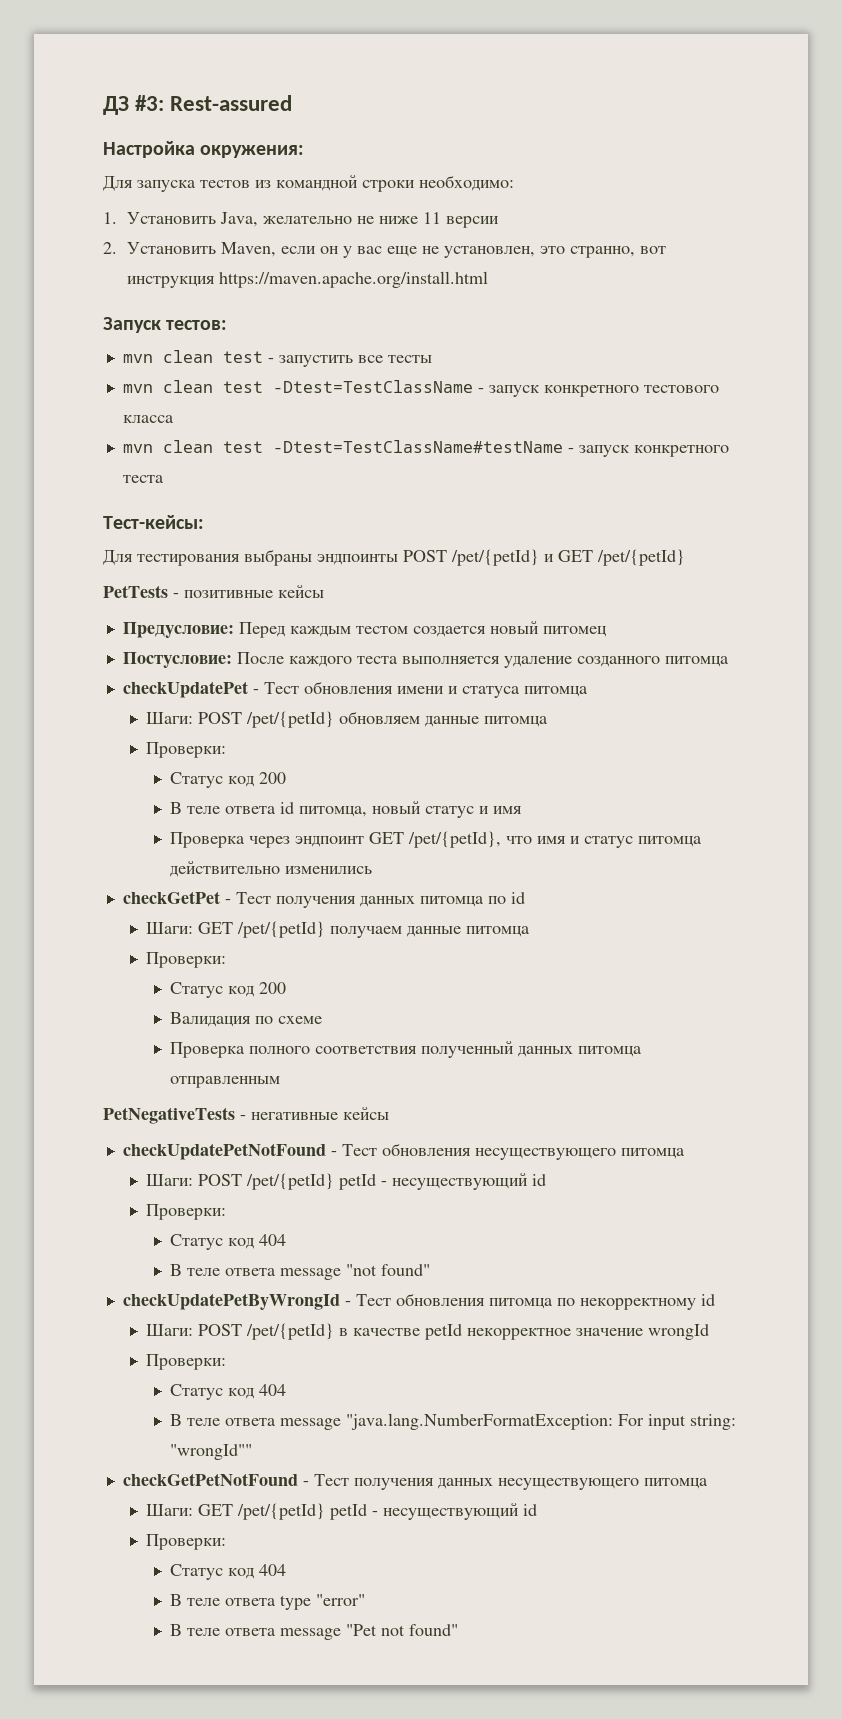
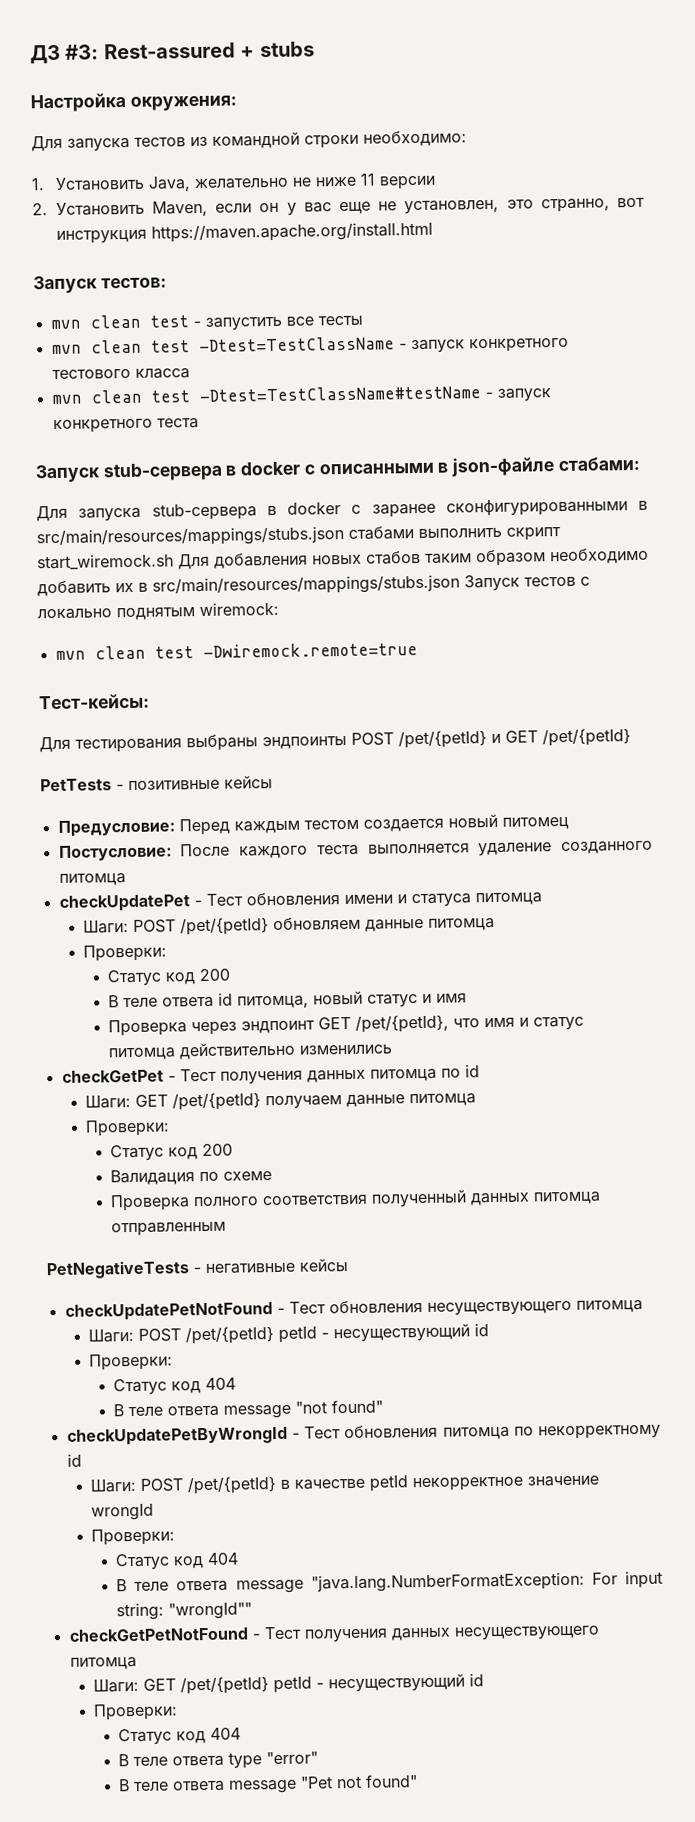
- ДЗ #3: Rest-assured
+ ДЗ #3: Rest-assured + stubs
+ Запуск stub-сервера в docker с описанными в json-файле стабами:
+ Для запуска stub-сервера в docker с заранее сконфигурированными в src/main/resources/mappings/stubs.json стабами выполнить скрипт start_wiremock.sh Для добавления новых стабов таким образом необходимо добавить их в src/main/resources/mappings/stubs.json Запуск тестов с локально поднятым wiremock:
+ mvn clean test -Dwiremock.remote=true

